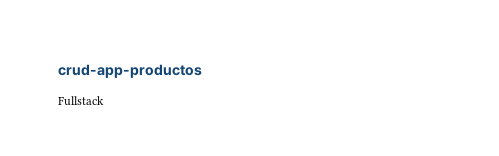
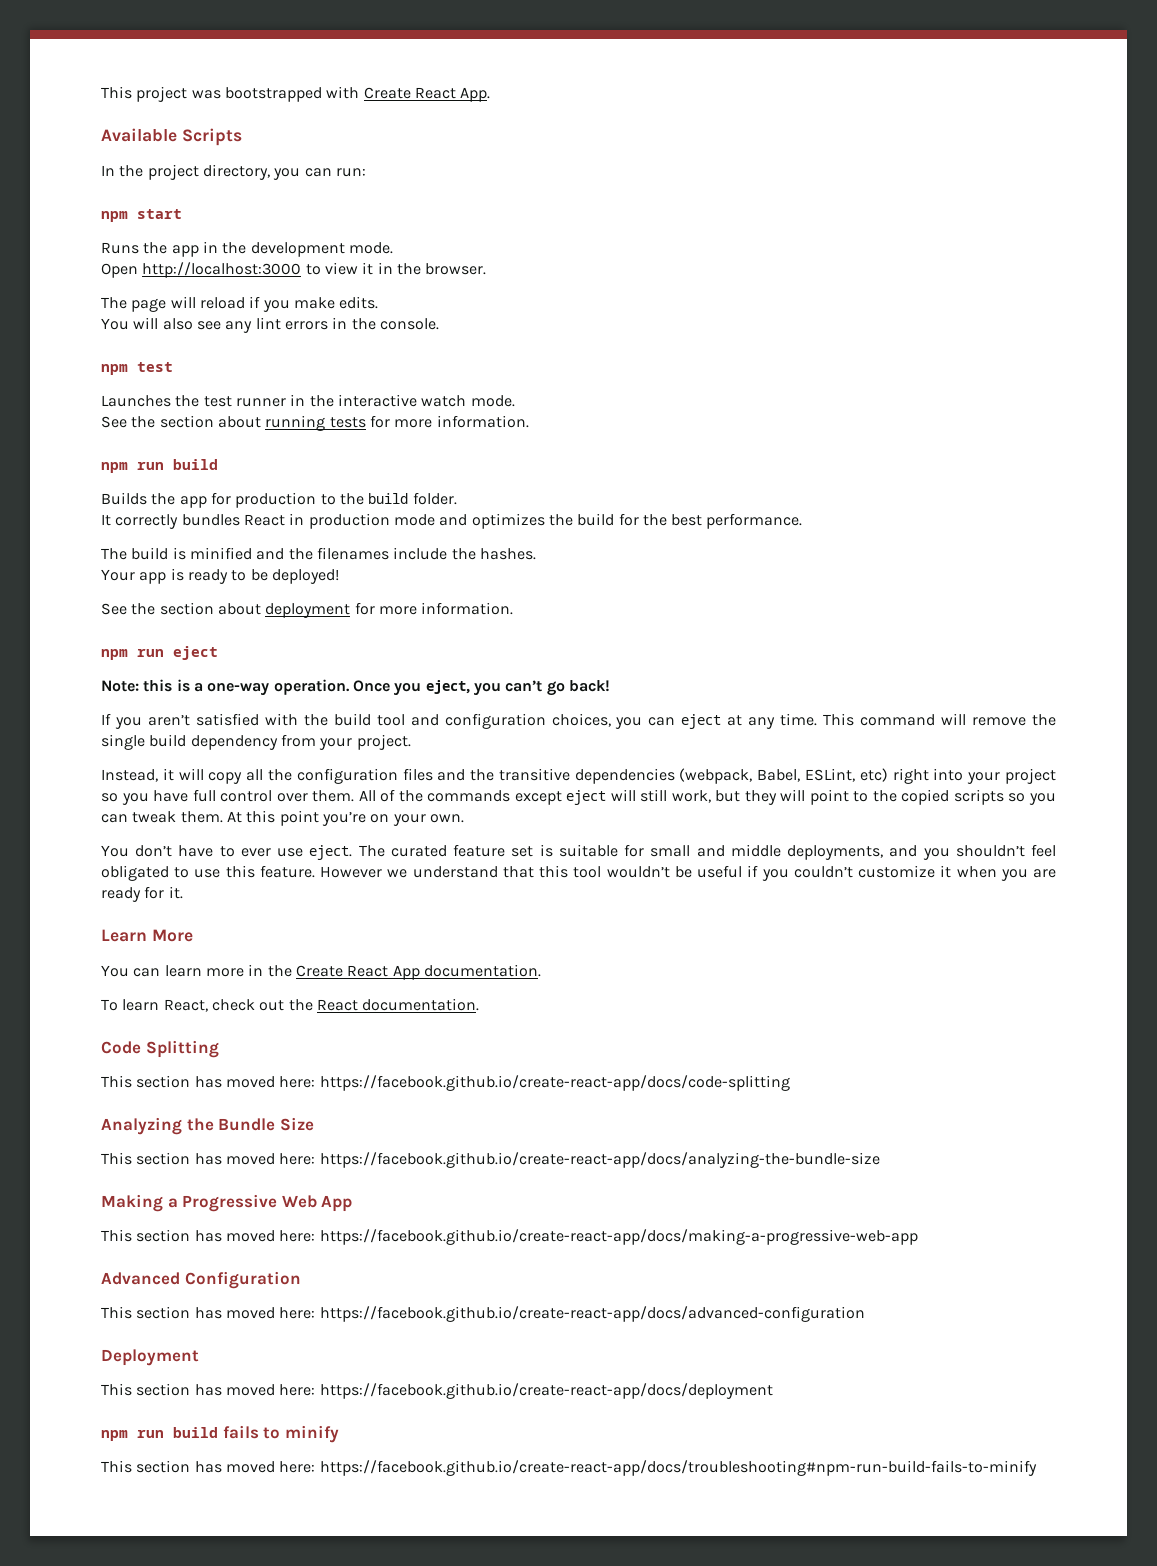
- crud-app-productos
- Fullstack
+ This project was bootstrapped with Create React App.
+ Available Scripts
+ In the project directory, you can run:
+ npm start
+ Runs the app in the development mode.
+ Open http://localhost:3000 to view it in the browser.
+ The page will reload if you make edits.
+ You will also see any lint errors in the console.
+ npm test
+ Launches the test runner in the interactive watch mode.
+ See the section about running tests for more information.
+ npm run build
+ Builds the app for production to the build folder.
+ It correctly bundles React in production mode and optimizes the build for the best performance.
+ The build is minified and the filenames include the hashes.
+ Your app is ready to be deployed!
+ See the section about deployment for more information.
+ npm run eject
+ Note: this is a one-way operation. Once you eject, you can’t go back!
+ If you aren’t satisfied with the build tool and configuration choices, you can eject at any time. This command will remove the single build dependency from your project.
+ Instead, it will copy all the configuration files and the transitive dependencies (webpack, Babel, ESLint, etc) right into your project so you have full control over them. All of the commands except eject will still work, but they will point to the copied scripts so you can tweak them. At this point you’re on your own.
+ You don’t have to ever use eject. The curated feature set is suitable for small and middle deployments, and you shouldn’t feel obligated to use this feature. However we understand that this tool wouldn’t be useful if you couldn’t customize it when you are ready for it.
+ Learn More
+ You can learn more in the Create React App documentation.
+ To learn React, check out the React documentation.
+ Code Splitting
+ This section has moved here: https://facebook.github.io/create-react-app/docs/code-splitting
+ Analyzing the Bundle Size
+ This section has moved here: https://facebook.github.io/create-react-app/docs/analyzing-the-bundle-size
+ Making a Progressive Web App
+ This section has moved here: https://facebook.github.io/create-react-app/docs/making-a-progressive-web-app
+ Advanced Configuration
+ This section has moved here: https://facebook.github.io/create-react-app/docs/advanced-configuration
+ Deployment
+ This section has moved here: https://facebook.github.io/create-react-app/docs/deployment
+ npm run build fails to minify
+ This section has moved here: https://facebook.github.io/create-react-app/docs/troubleshooting#npm-run-build-fails-to-minify

